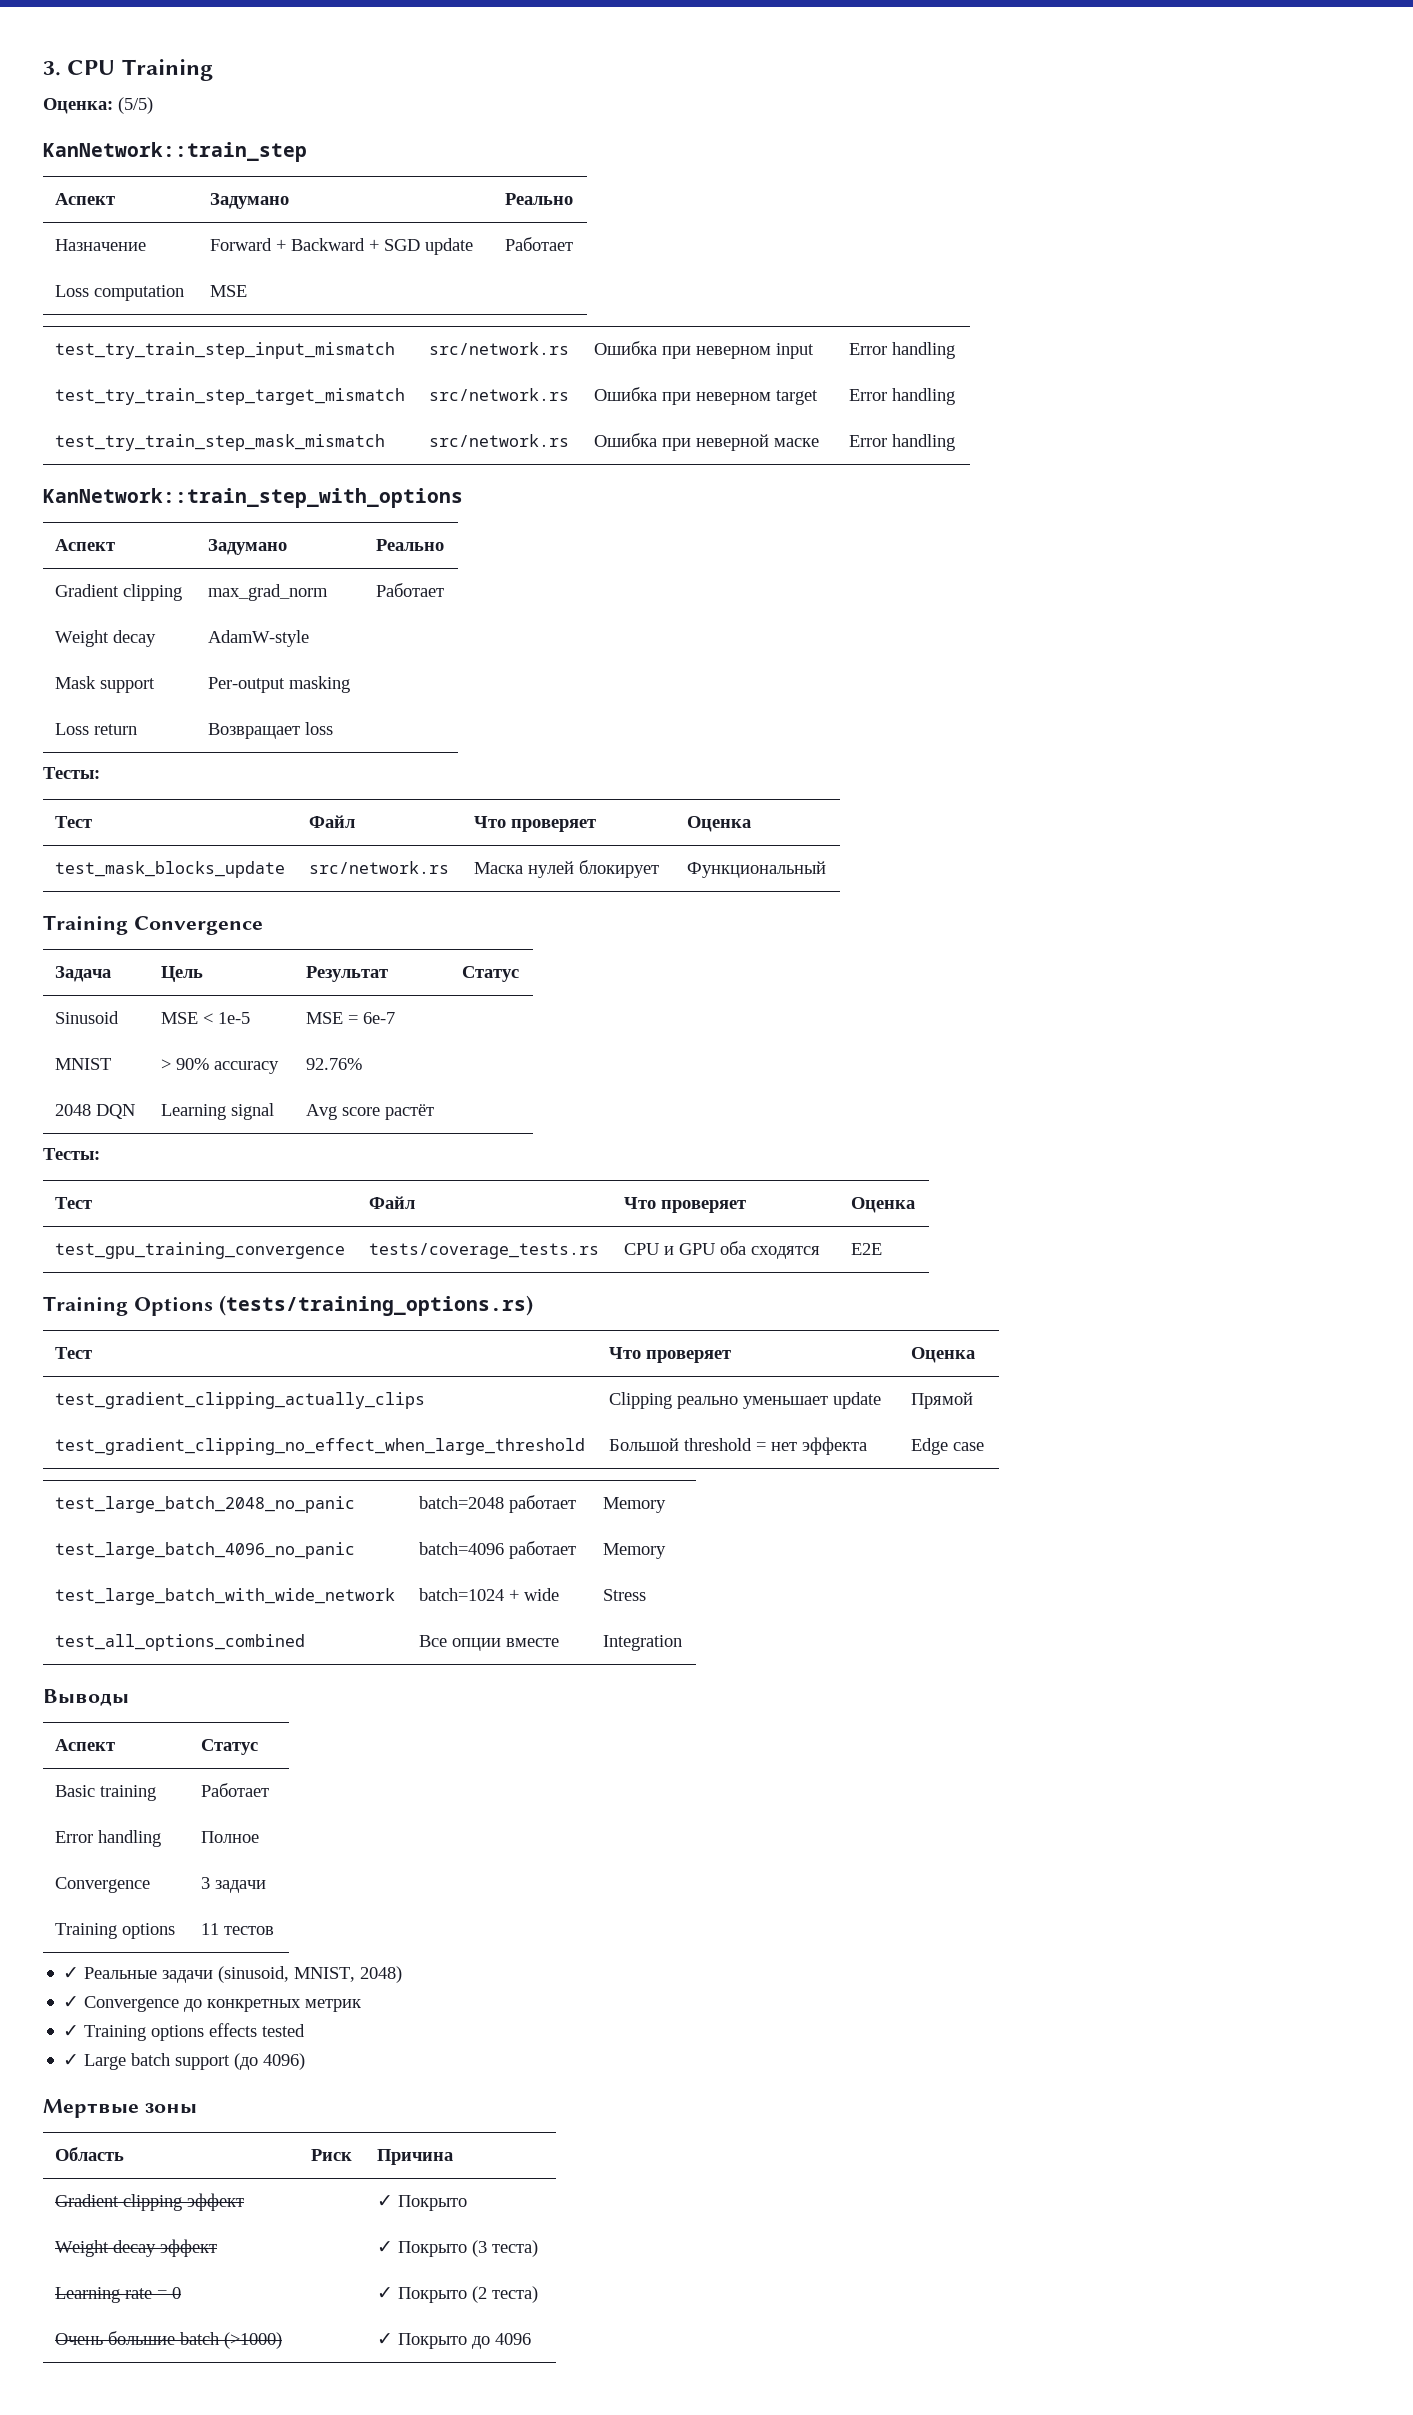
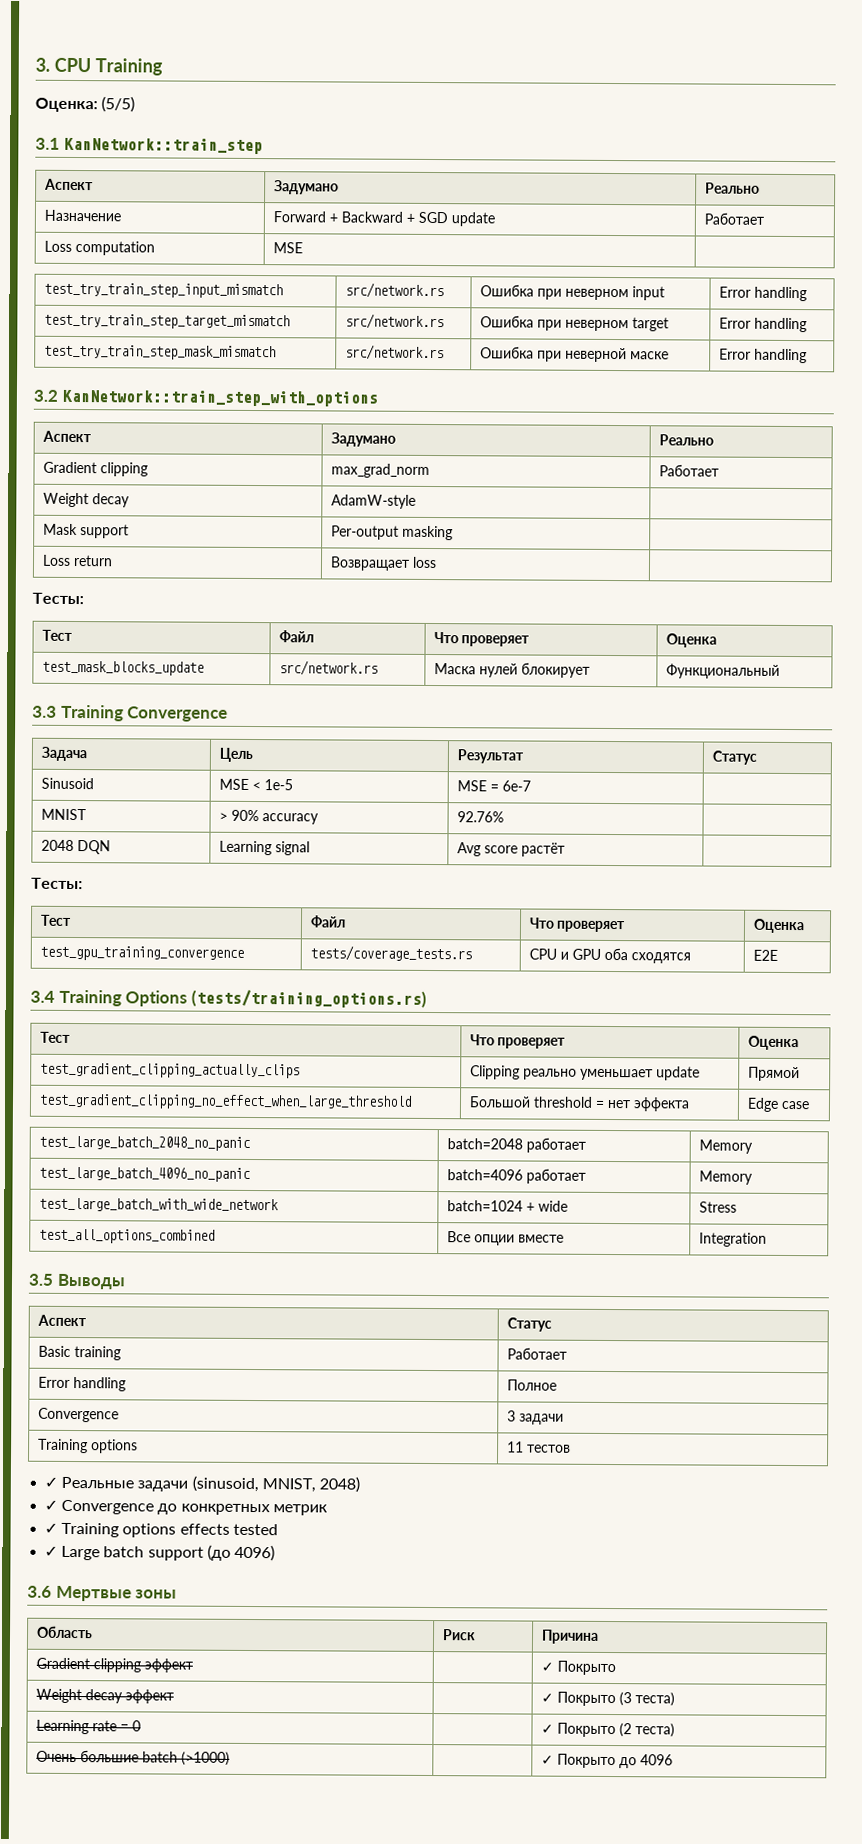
- KanNetwork::train_step
+ 3.1 KanNetwork::train_step
- KanNetwork::train_step_with_options
+ 3.2 KanNetwork::train_step_with_options
- Training Convergence
+ 3.3 Training Convergence
- Training Options (tests/training_options.rs)
+ 3.4 Training Options (tests/training_options.rs)
- Выводы
+ 3.5 Выводы
- Мертвые зоны
+ 3.6 Мертвые зоны

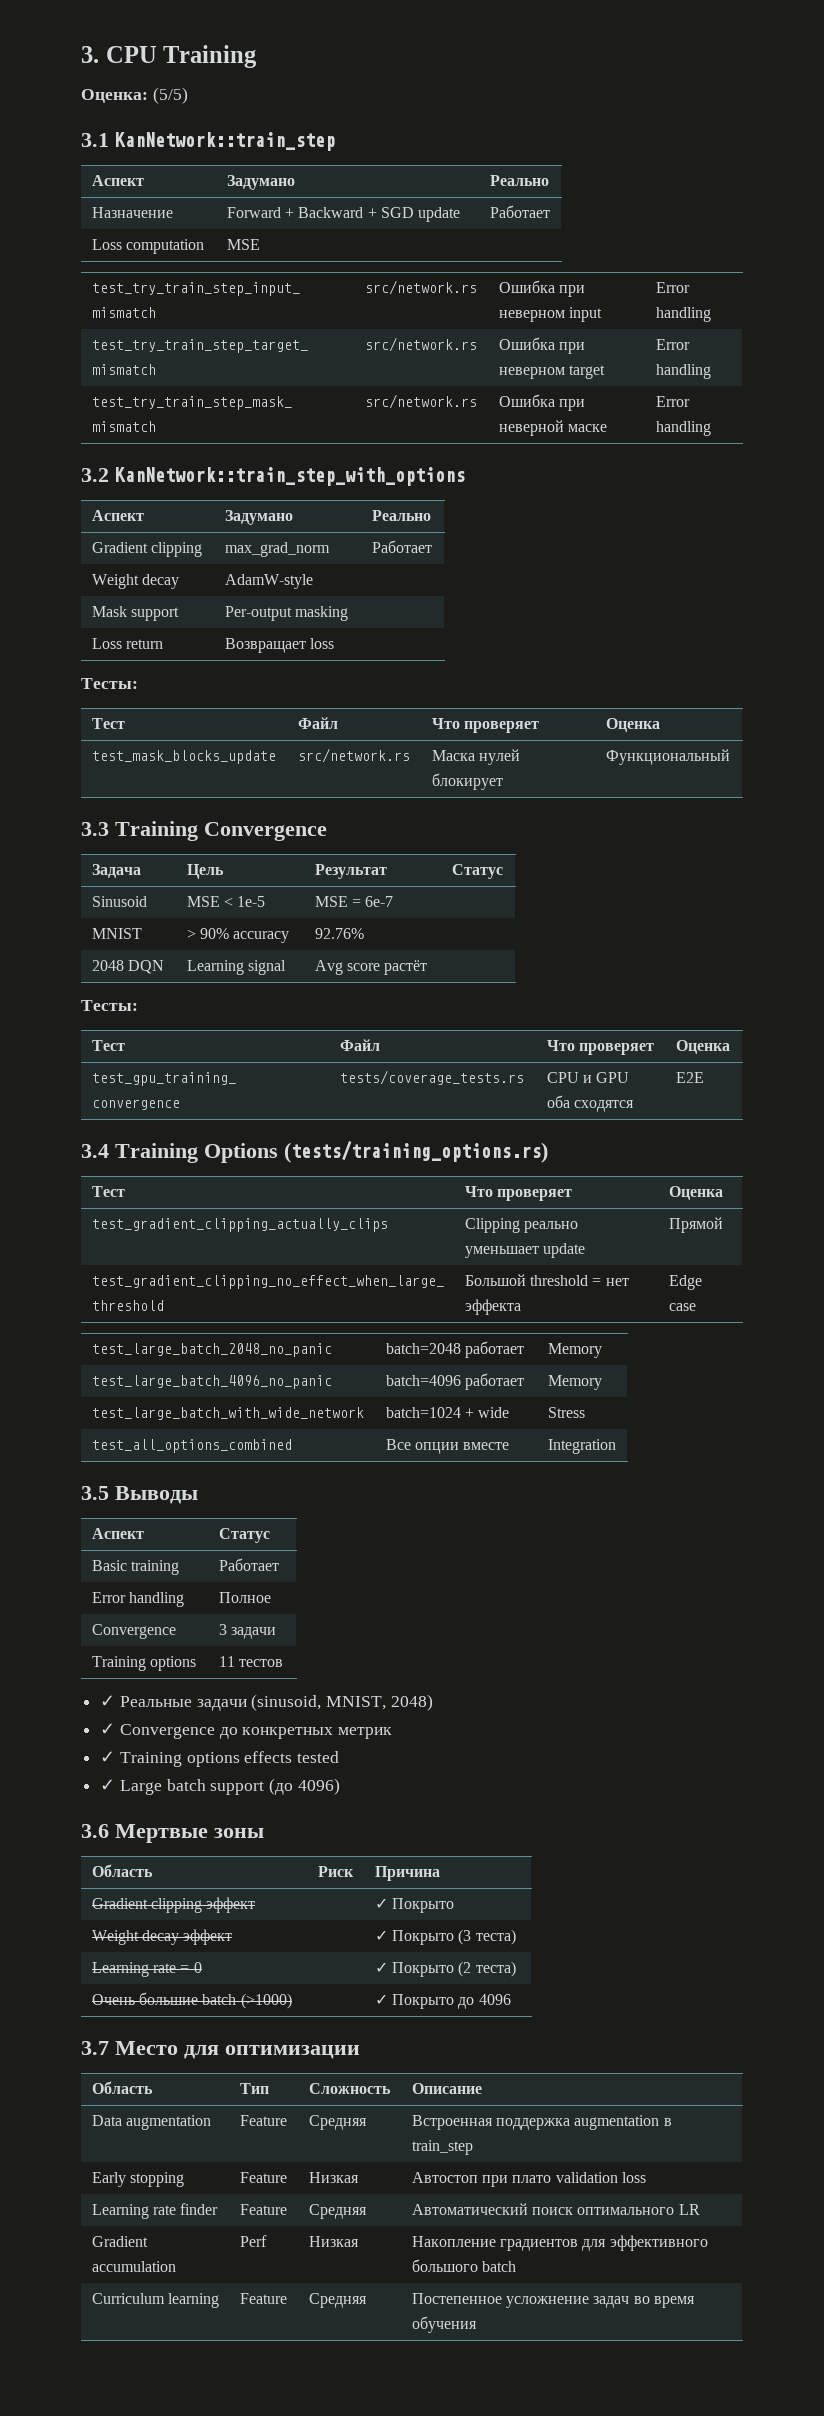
+ 3.7 Место для оптимизации
+ Область | Тип | Сложность | Описание
+ Data augmentation | Feature | Средняя | Встроенная поддержка augmentation в train_step
+ Early stopping | Feature | Низкая | Автостоп при плато validation loss
+ Learning rate finder | Feature | Средняя | Автоматический поиск оптимального LR
+ Gradient accumulation | Perf | Низкая | Накопление градиентов для эффективного большого batch
+ Curriculum learning | Feature | Средняя | Постепенное усложнение задач во время обучения

